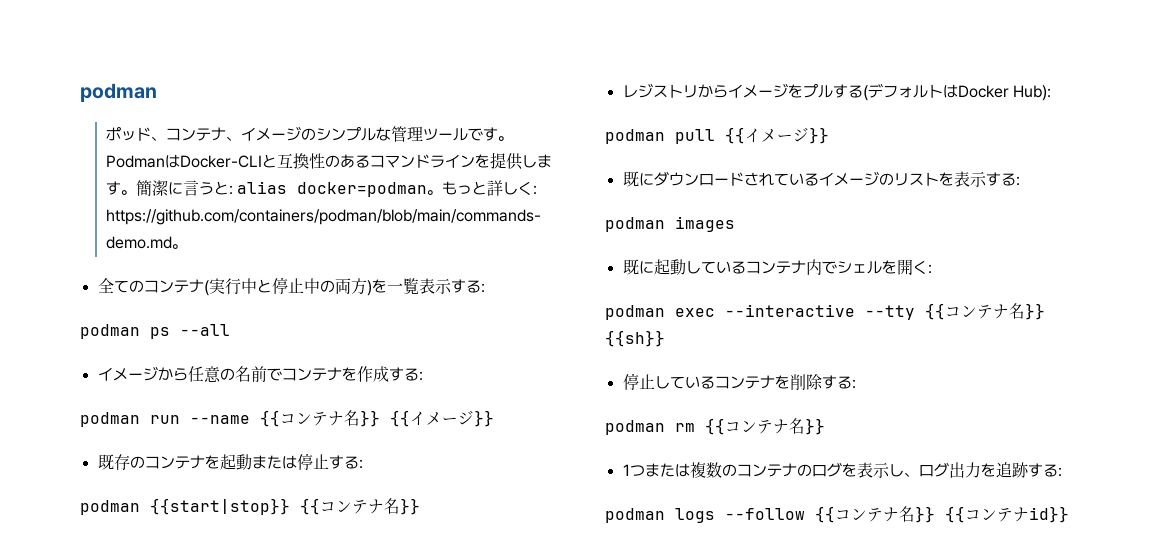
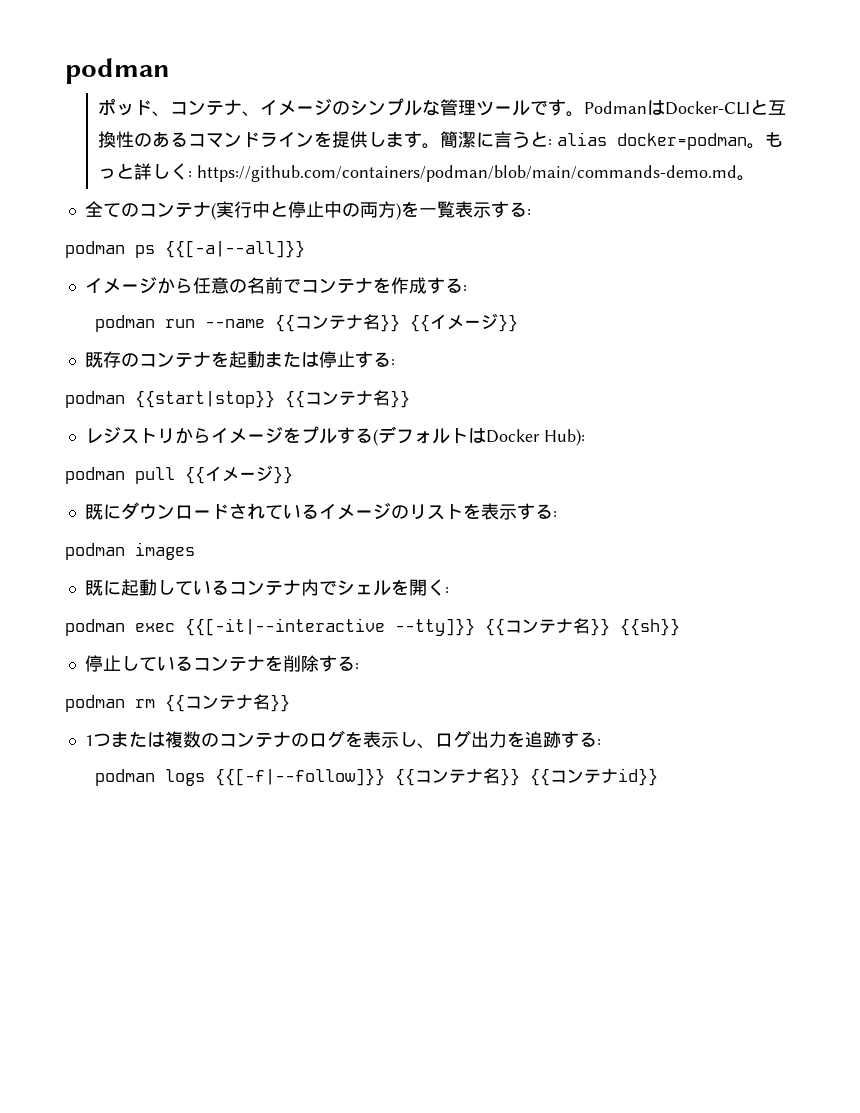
- podman ps --all
+ podman ps {{[-a|--all]}}
- podman exec --interactive --tty {{コンテナ名}} {{sh}}
+ podman exec {{[-it|--interactive --tty]}} {{コンテナ名}} {{sh}}
- podman logs --follow {{コンテナ名}} {{コンテナid}}
+ podman logs {{[-f|--follow]}} {{コンテナ名}} {{コンテナid}}

